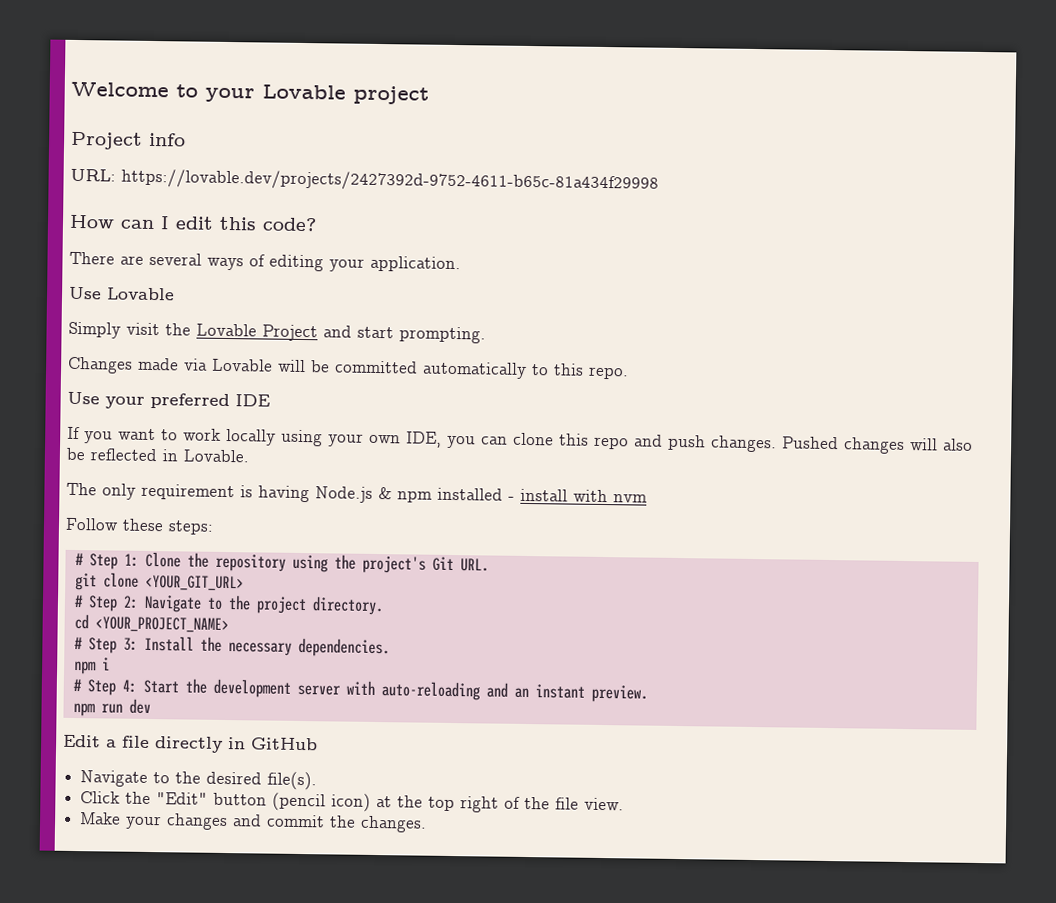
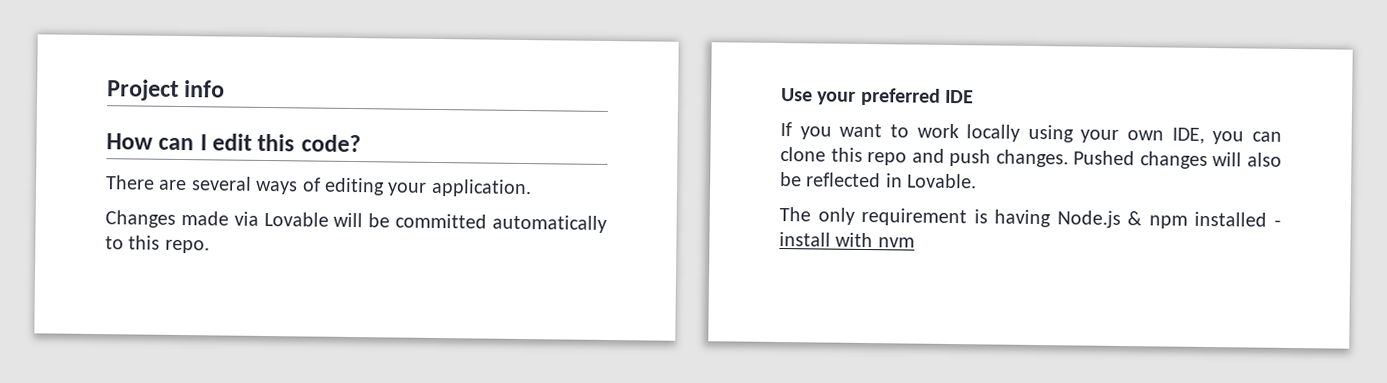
- Welcome to your Lovable project
- URL: https://lovable.dev/projects/2427392d-9752-4611-b65c-81a434f29998
- Use Lovable
- Simply visit the Lovable Project and start prompting.
- Follow these steps:
- # Step 1: Clone the repository using the project's Git URL.
- git clone <YOUR_GIT_URL>
- # Step 2: Navigate to the project directory.
- cd <YOUR_PROJECT_NAME>
- # Step 3: Install the necessary dependencies.
- npm i
- # Step 4: Start the development server with auto-reloading and an instant preview.
- npm run dev
- Edit a file directly in GitHub
- Navigate to the desired file(s).
- Click the "Edit" button (pencil icon) at the top right of the file view.
- Make your changes and commit the changes.

